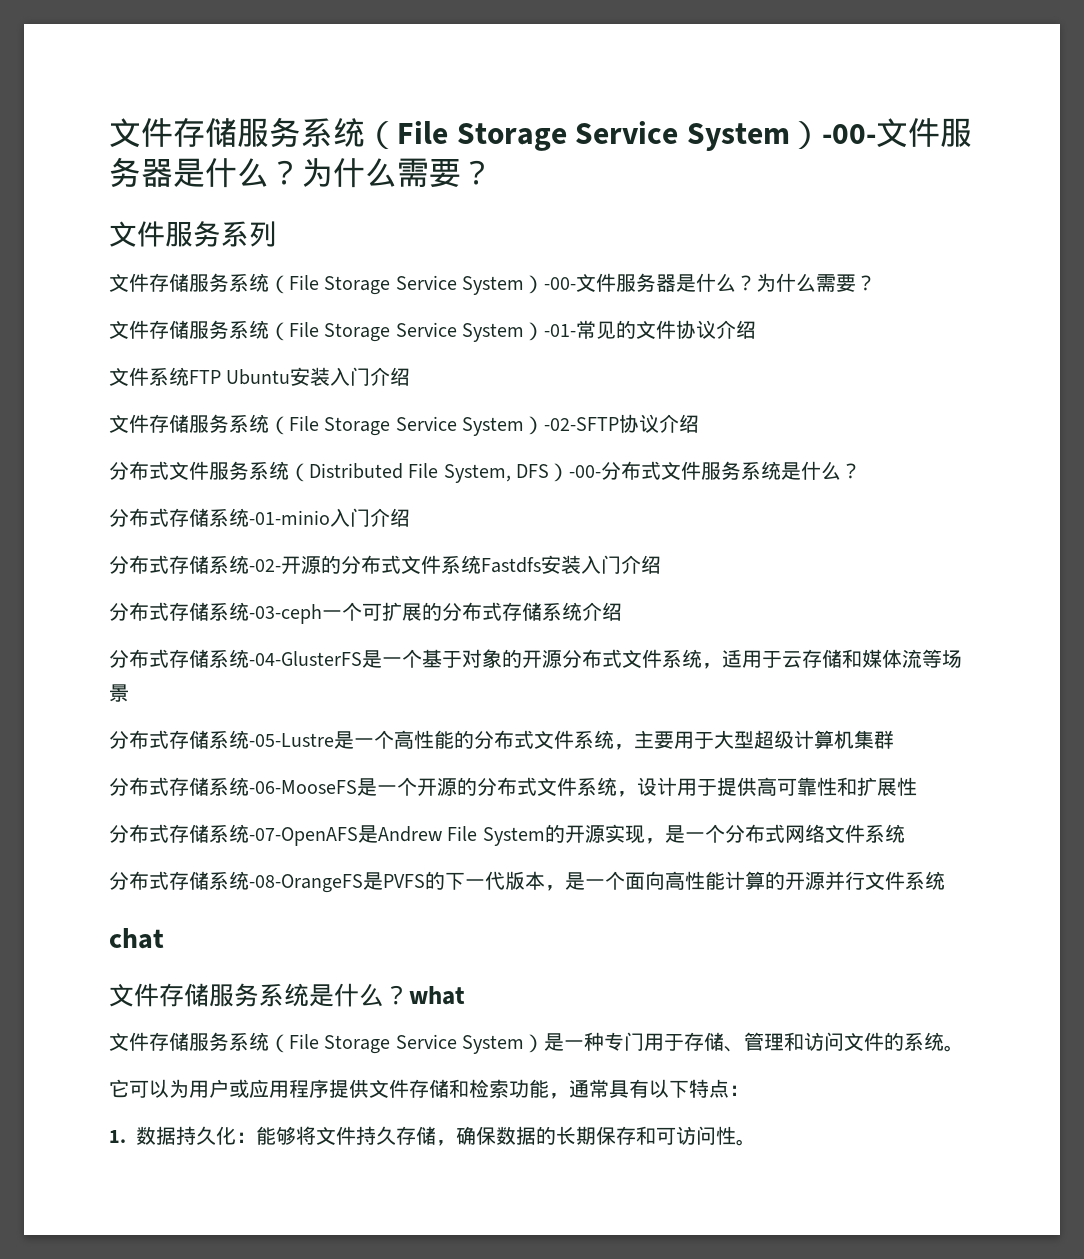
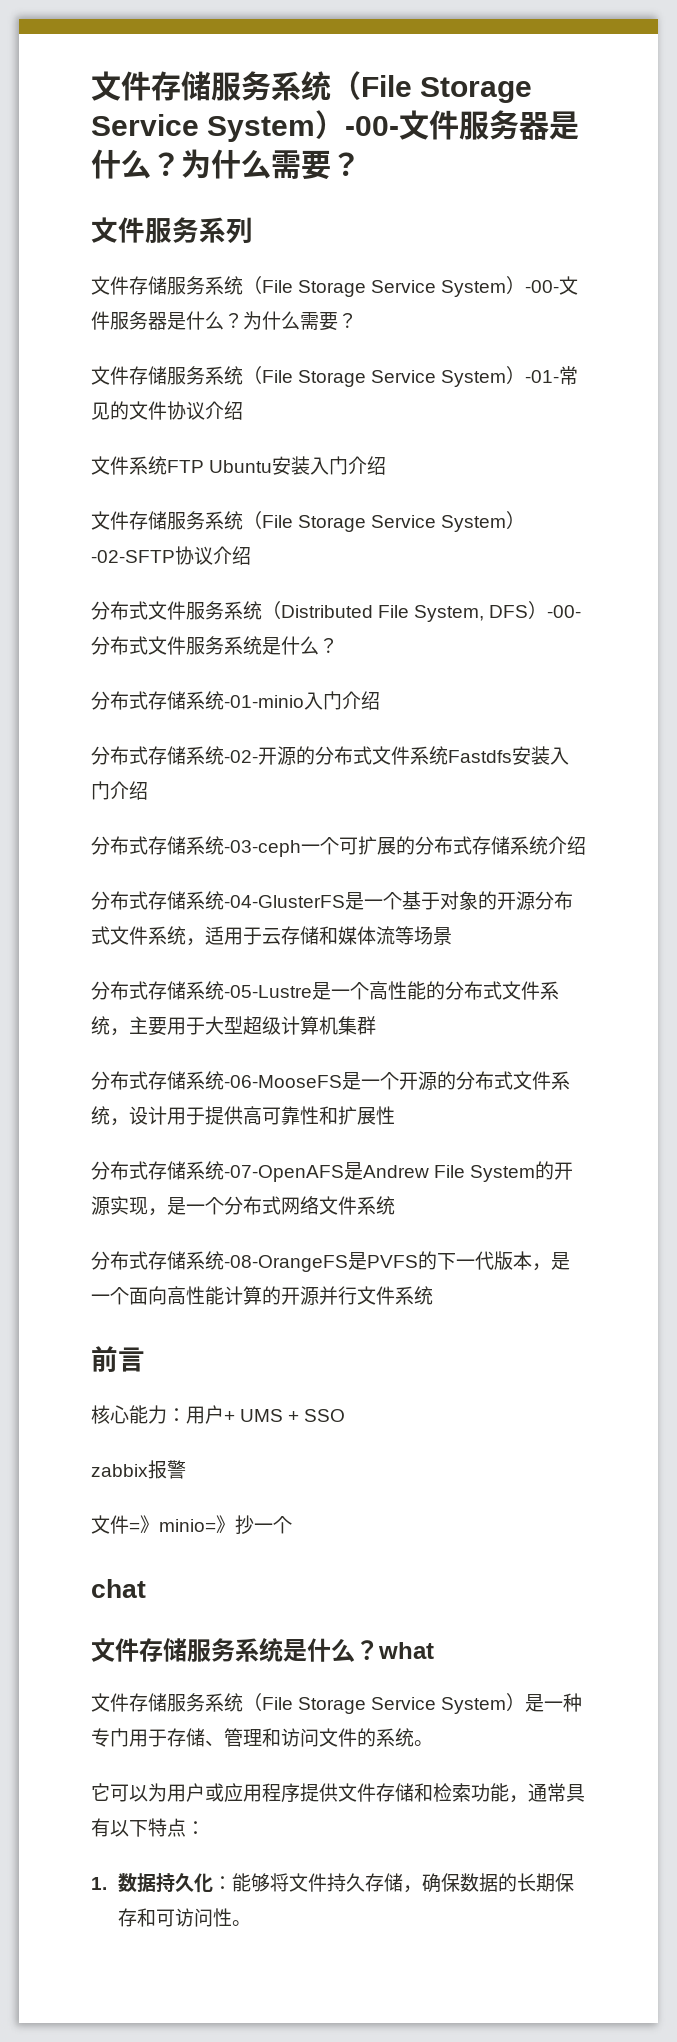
+ 前言
+ 核心能力：用户+ UMS + SSO
+ zabbix报警
+ 文件=》minio=》抄一个

